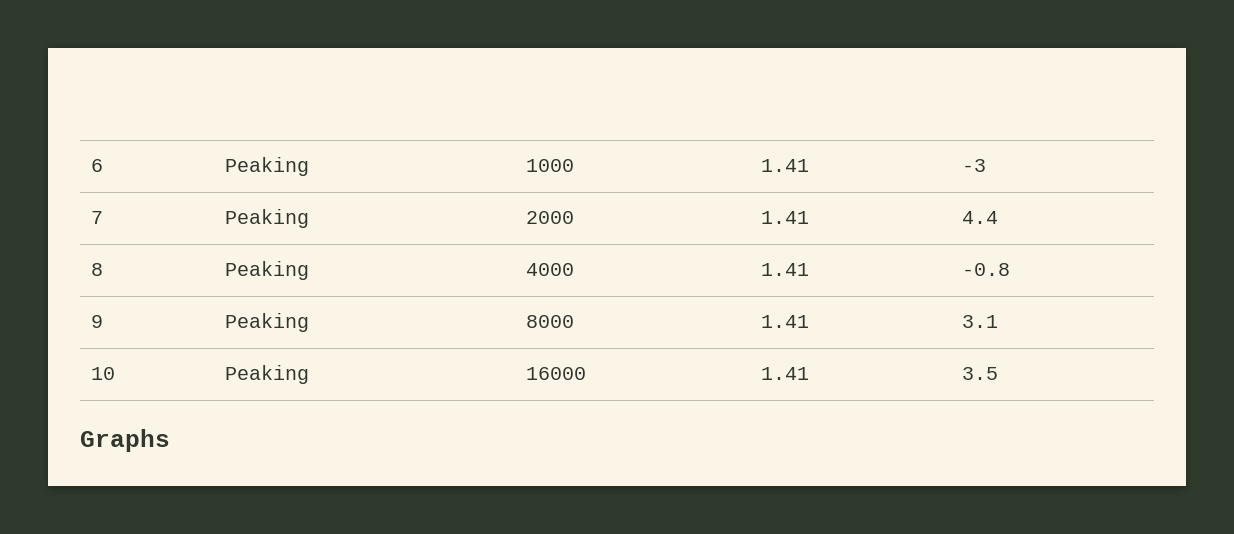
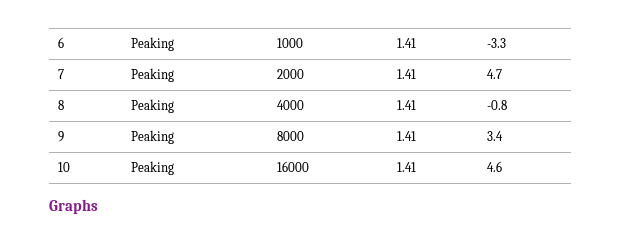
- 6 | Peaking | 1000 | 1.41 | -3
+ 6 | Peaking | 1000 | 1.41 | -3.3
- 7 | Peaking | 2000 | 1.41 | 4.4
+ 7 | Peaking | 2000 | 1.41 | 4.7
- 9 | Peaking | 8000 | 1.41 | 3.1
+ 9 | Peaking | 8000 | 1.41 | 3.4
- 10 | Peaking | 16000 | 1.41 | 3.5
+ 10 | Peaking | 16000 | 1.41 | 4.6

